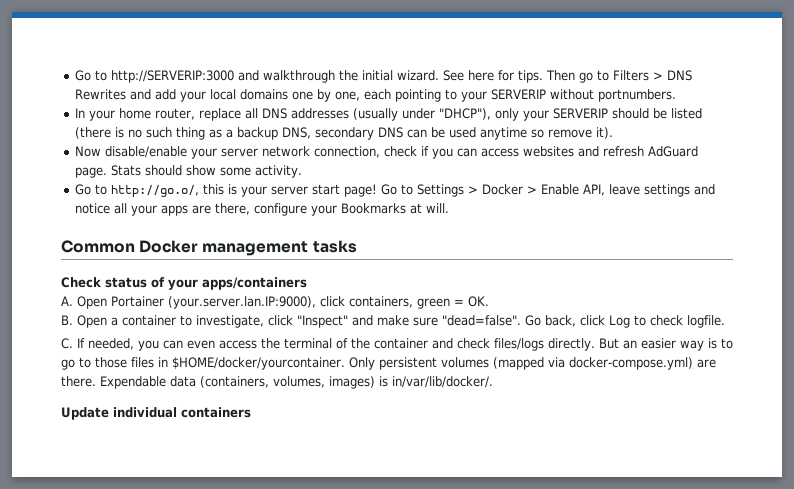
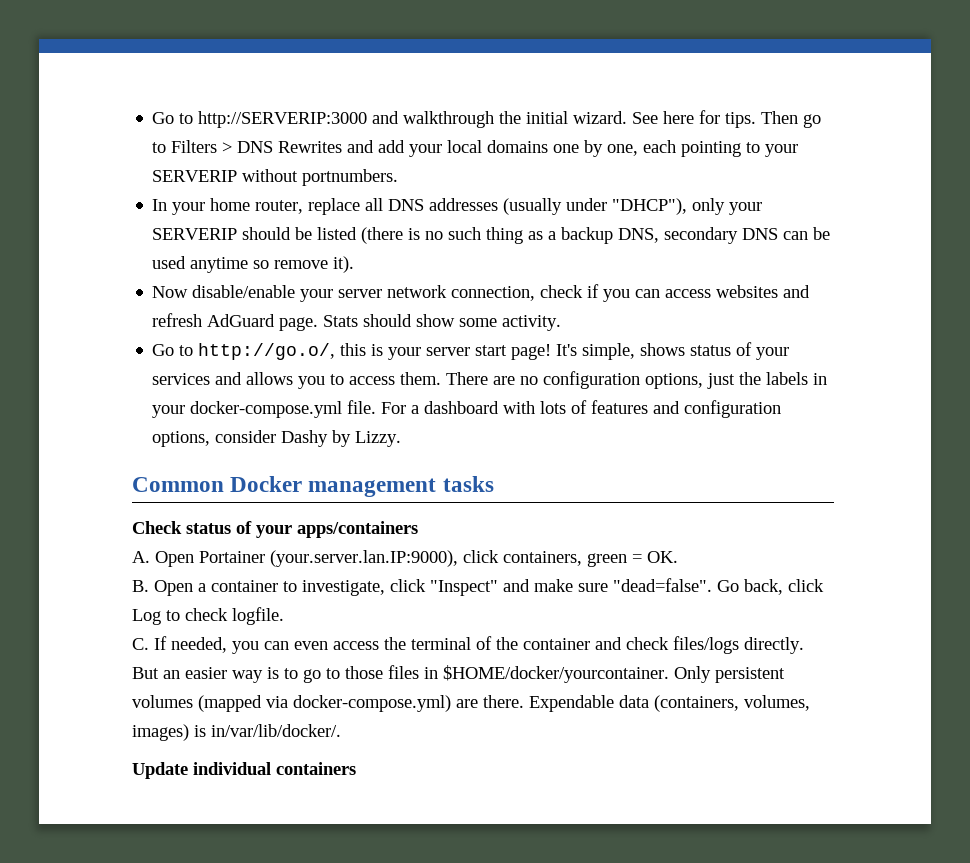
- Go to Settings > Docker > Enable API, leave settings and notice all your apps are there, configure your Bookmarks at will.
+ It's simple, shows status of your services and allows you to access them. There are no configuration options, just the labels in your docker-compose.yml file. For a dashboard with lots of features and configuration options, consider Dashy by Lizzy.

